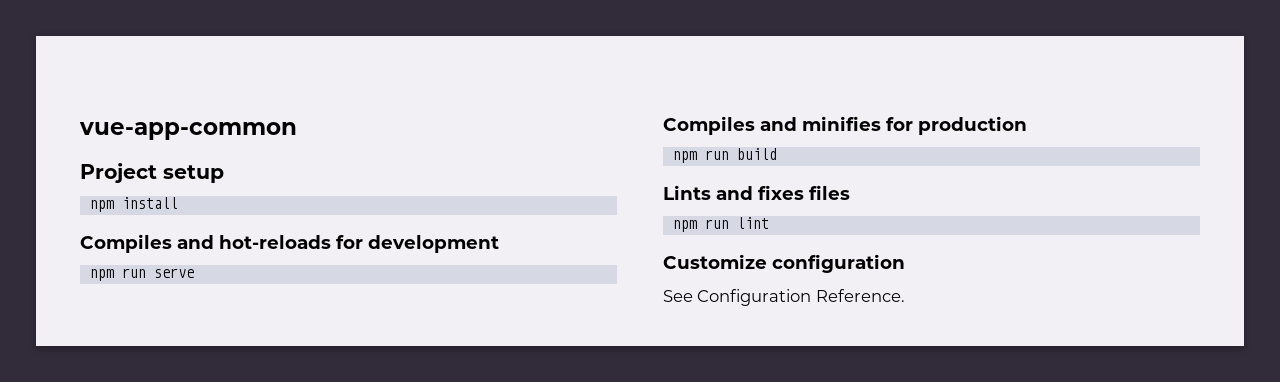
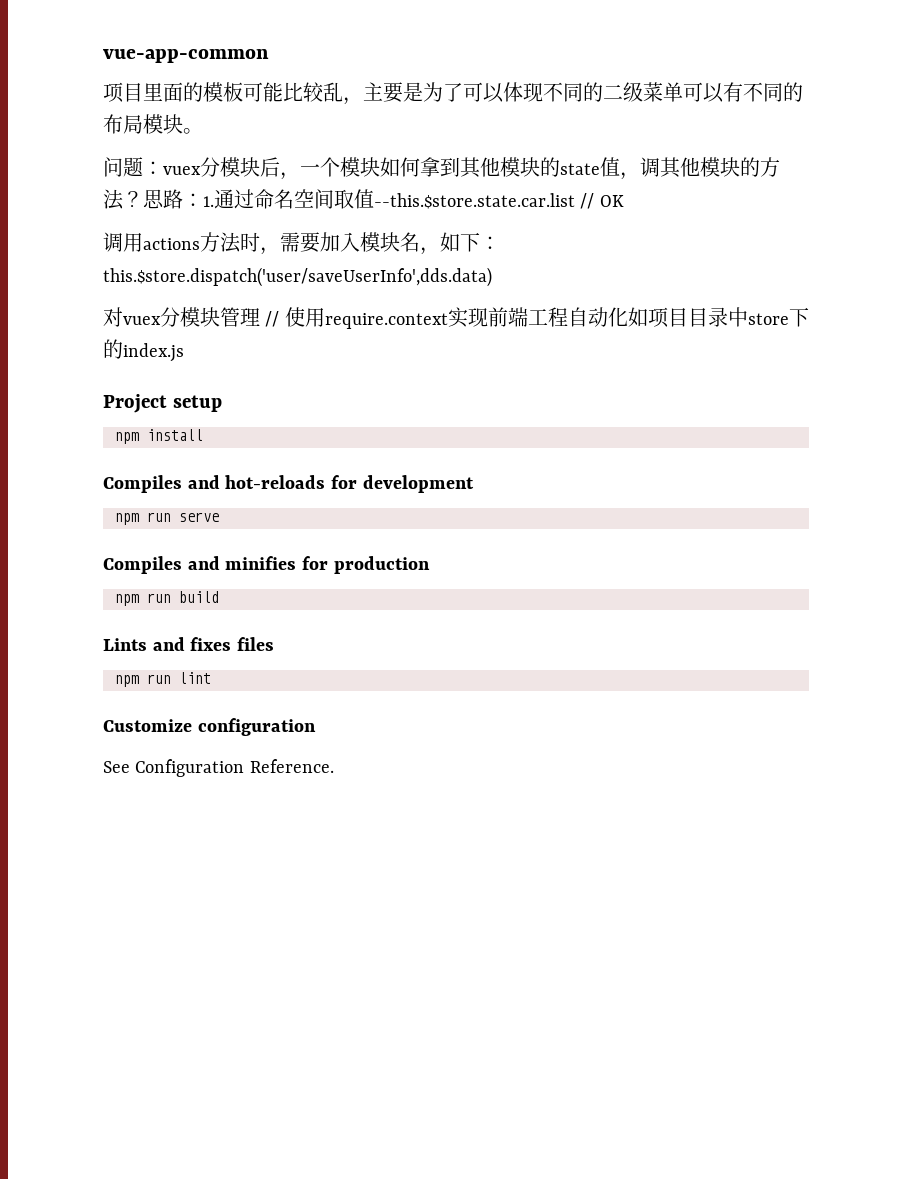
+ 项目里面的模板可能比较乱，主要是为了可以体现不同的二级菜单可以有不同的布局模块。
+ 问题：vuex分模块后，一个模块如何拿到其他模块的state值，调其他模块的方法？思路：1.通过命名空间取值--this.$store.state.car.list // OK
+ 调用actions方法时，需要加入模块名，如下：this.$store.dispatch('user/saveUserInfo',dds.data)
+ 对vuex分模块管理 // 使用require.context实现前端工程自动化如项目目录中store下的index.js

